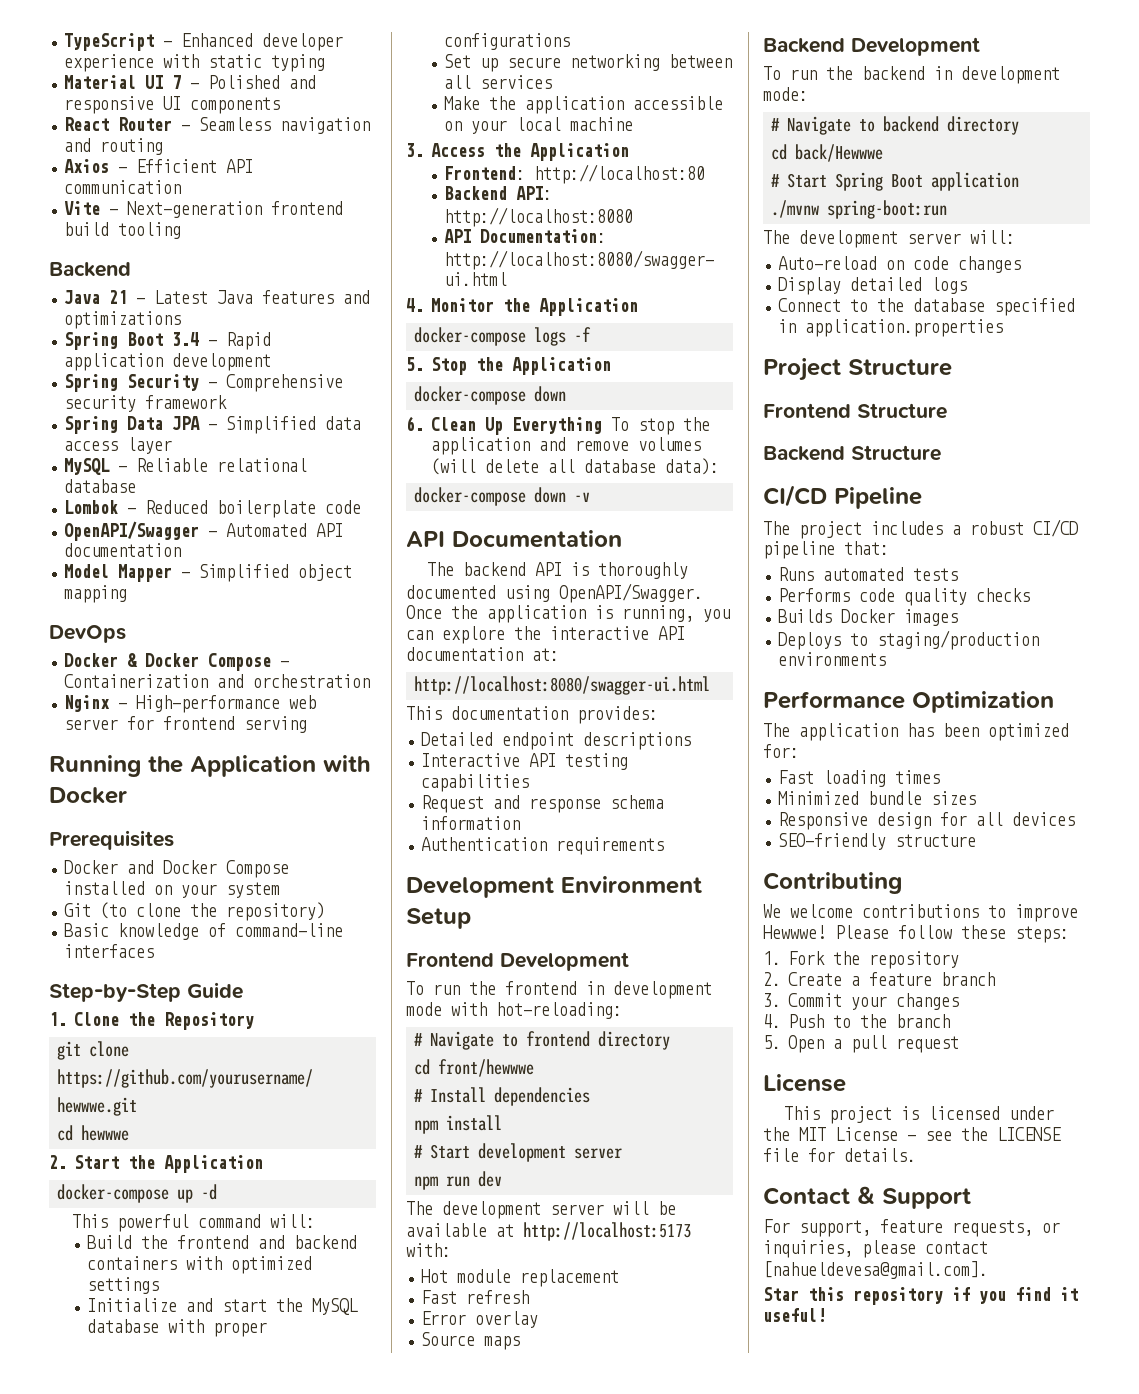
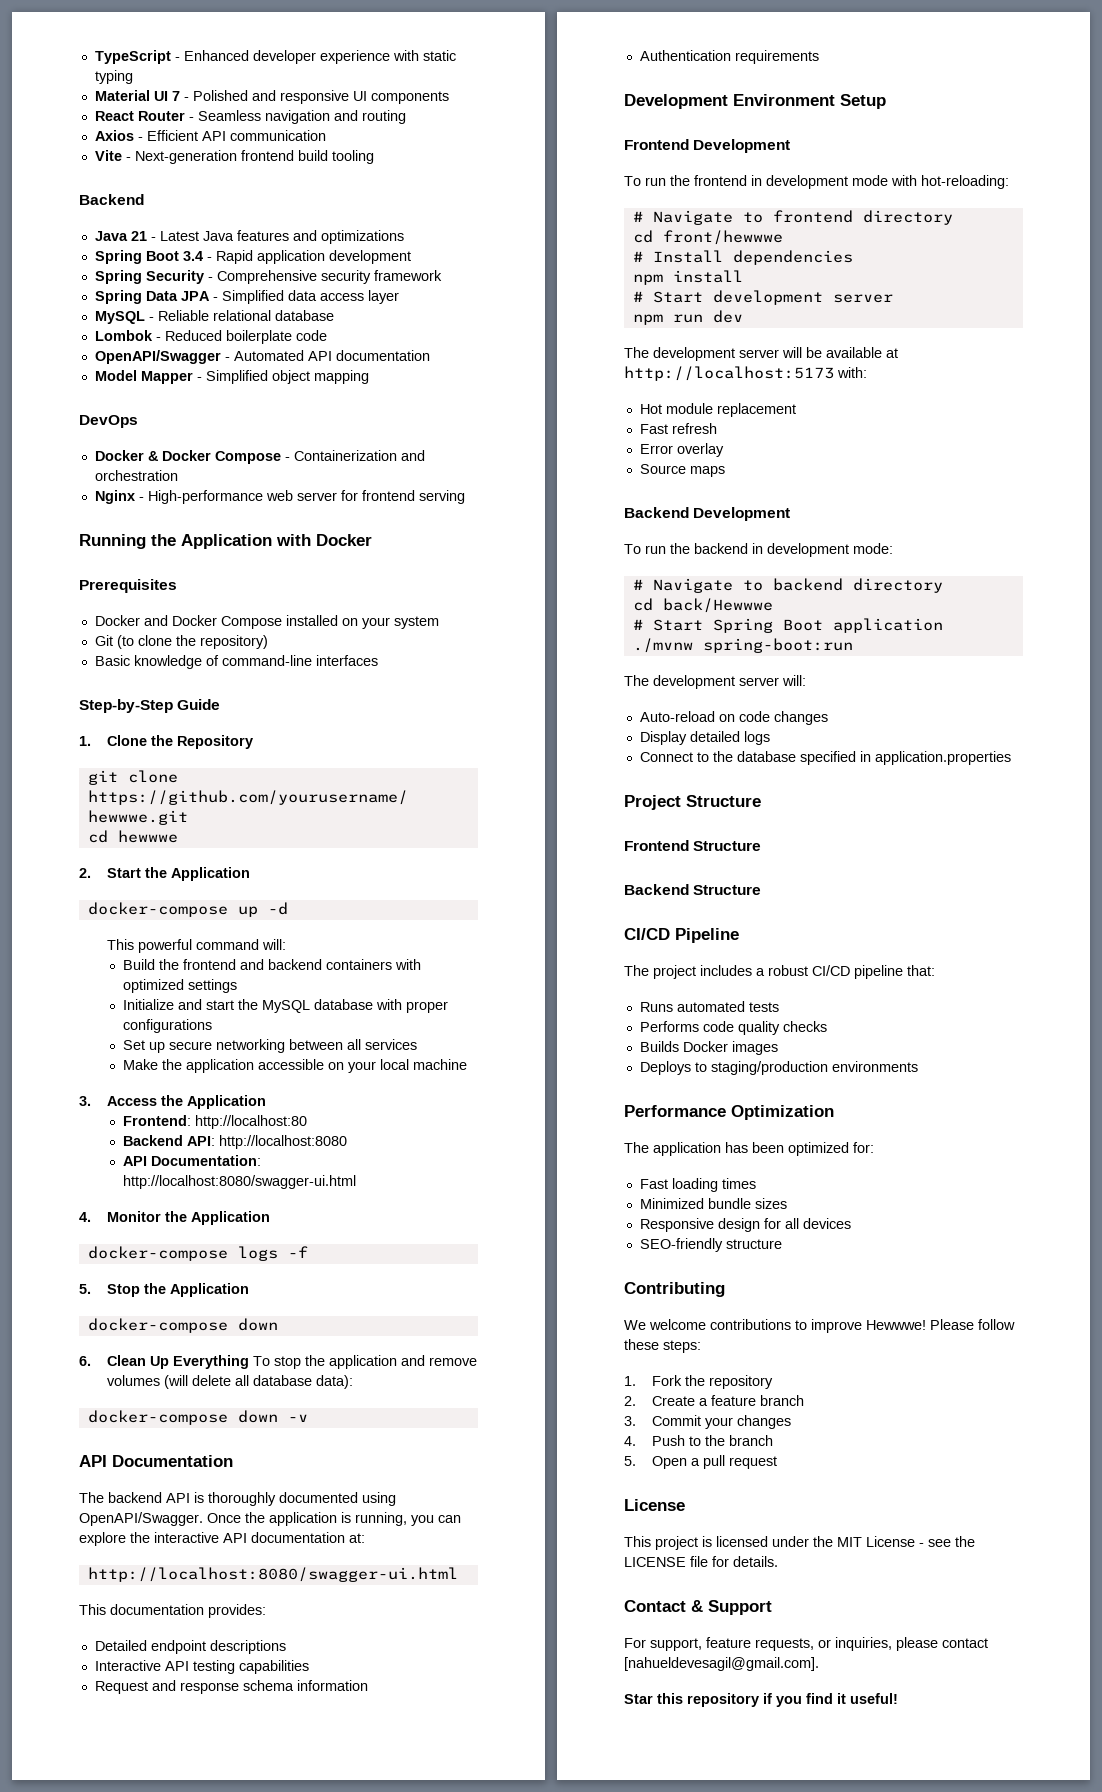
- For support, feature requests, or inquiries, please contact [nahueldevesa@gmail.com].
+ For support, feature requests, or inquiries, please contact [nahueldevesagil@gmail.com].

